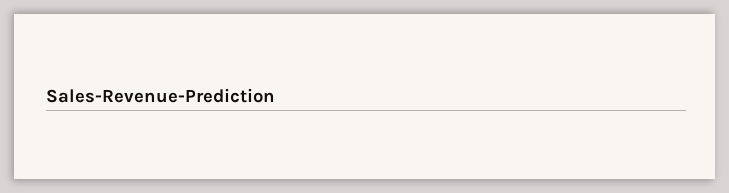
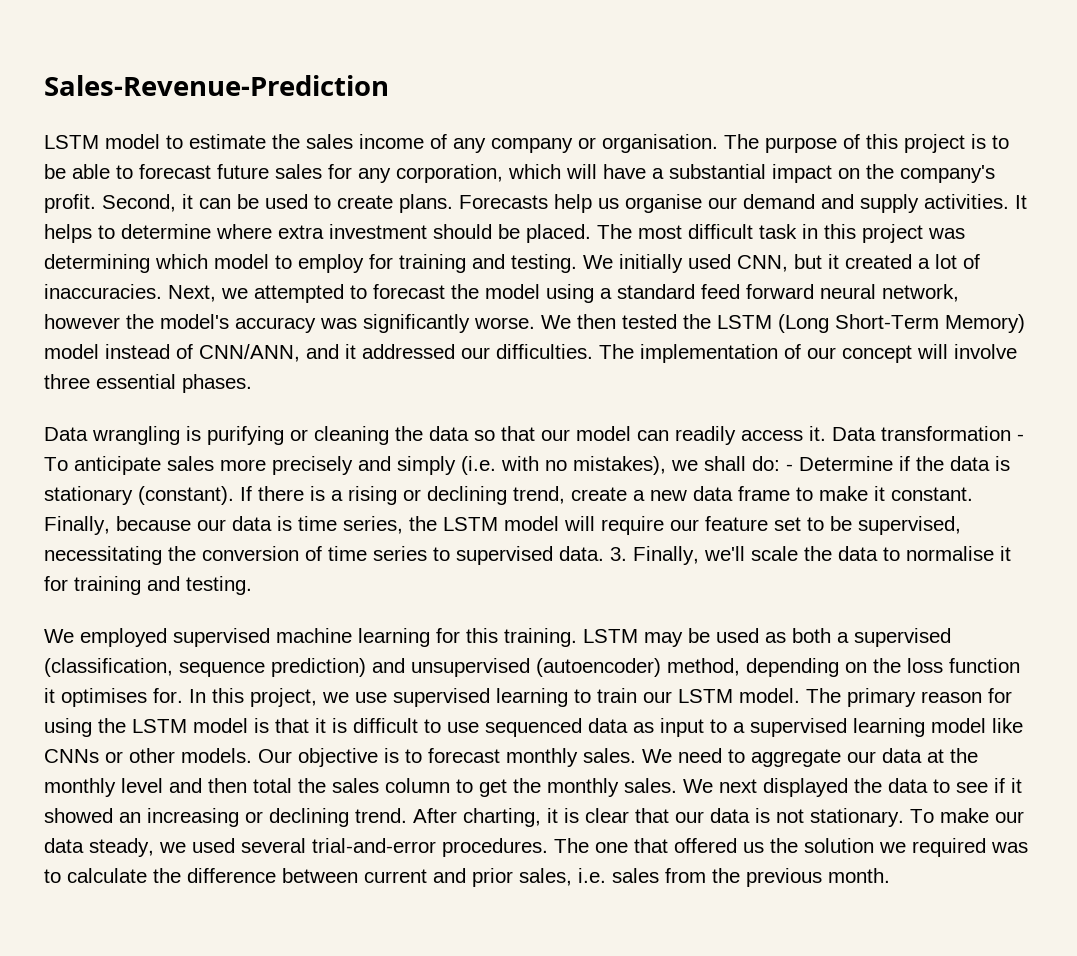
+ LSTM model to estimate the sales income of any company or organisation. The purpose of this project is to be able to forecast future sales for any corporation, which will have a substantial impact on the company's profit. Second, it can be used to create plans. Forecasts help us organise our demand and supply activities. It helps to determine where extra investment should be placed. The most difficult task in this project was determining which model to employ for training and testing. We initially used CNN, but it created a lot of inaccuracies. Next, we attempted to forecast the model using a standard feed forward neural network, however the model's accuracy was significantly worse. We then tested the LSTM (Long Short-Term Memory) model instead of CNN/ANN, and it addressed our difficulties. The implementation of our concept will involve three essential phases.
+ Data wrangling is purifying or cleaning the data so that our model can readily access it. Data transformation - To anticipate sales more precisely and simply (i.e. with no mistakes), we shall do: - Determine if the data is stationary (constant). If there is a rising or declining trend, create a new data frame to make it constant. Finally, because our data is time series, the LSTM model will require our feature set to be supervised, necessitating the conversion of time series to supervised data. 3. Finally, we'll scale the data to normalise it for training and testing.
+ We employed supervised machine learning for this training. LSTM may be used as both a supervised (classification, sequence prediction) and unsupervised (autoencoder) method, depending on the loss function it optimises for. In this project, we use supervised learning to train our LSTM model. The primary reason for using the LSTM model is that it is difficult to use sequenced data as input to a supervised learning model like CNNs or other models. Our objective is to forecast monthly sales. We need to aggregate our data at the monthly level and then total the sales column to get the monthly sales. We next displayed the data to see if it showed an increasing or declining trend. After charting, it is clear that our data is not stationary. To make our data steady, we used several trial-and-error procedures. The one that offered us the solution we required was to calculate the difference between current and prior sales, i.e. sales from the previous month.

